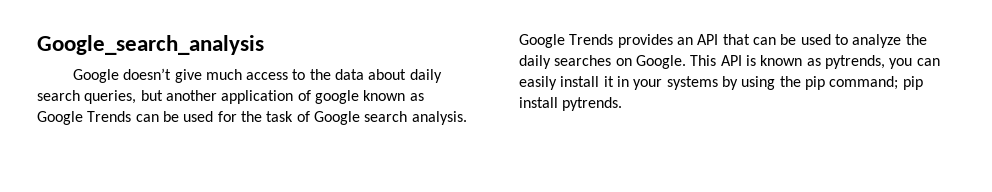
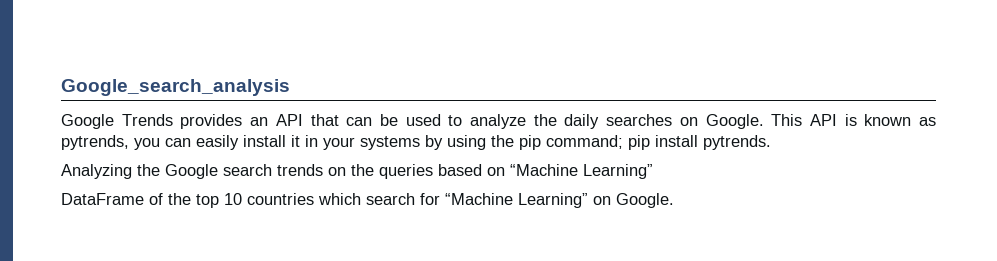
- Google doesn’t give much access to the data about daily search queries, but another application of google known as Google Trends can be used for the task of Google search analysis. Google Trends provides an API that can be used to analyze the daily searches on Google.
+ Google Trends provides an API that can be used to analyze the daily searches on Google.
+ Analyzing the Google search trends on the queries based on “Machine Learning”
+ DataFrame of the top 10 countries which search for “Machine Learning” on Google.

